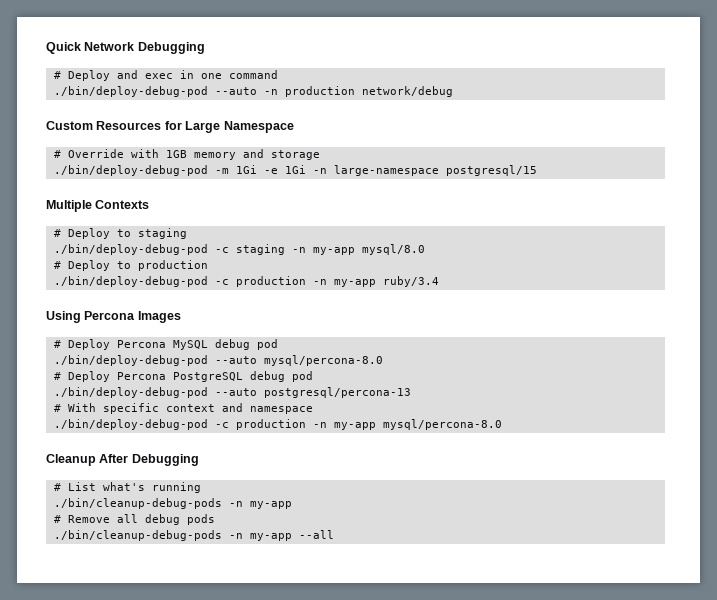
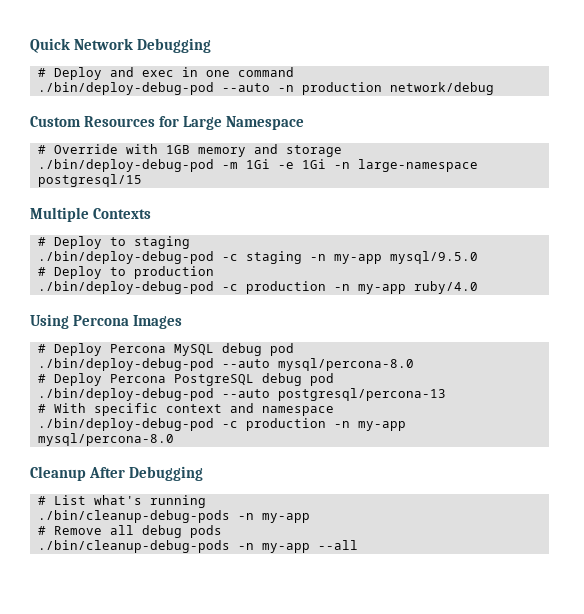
- ./bin/deploy-debug-pod -c staging -n my-app mysql/8.0
+ ./bin/deploy-debug-pod -c staging -n my-app mysql/9.5.0
- ./bin/deploy-debug-pod -c production -n my-app ruby/3.4
+ ./bin/deploy-debug-pod -c production -n my-app ruby/4.0

